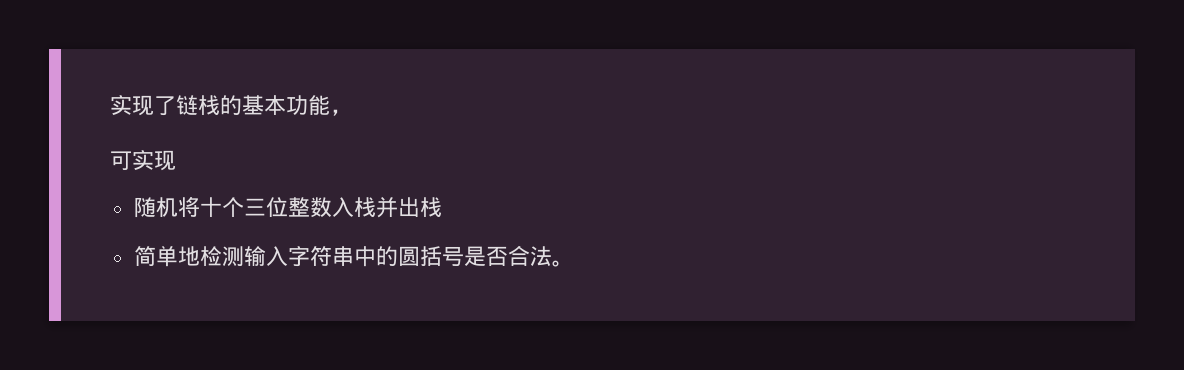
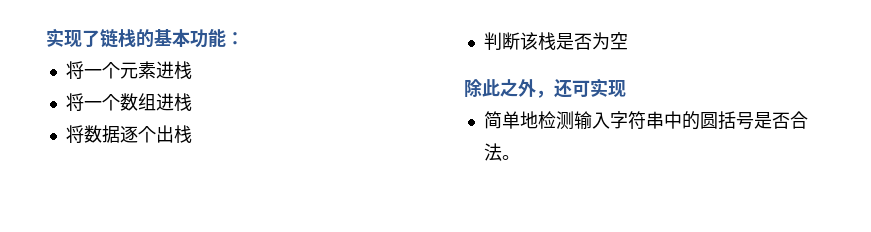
- 实现了链栈的基本功能，
- 可实现
+ 实现了链栈的基本功能：
+ 将一个元素进栈
+ 将一个数组进栈
+ 将数据逐个出栈
+ 判断该栈是否为空
+ 除此之外，还可实现
- 随机将十个三位整数入栈并出栈

